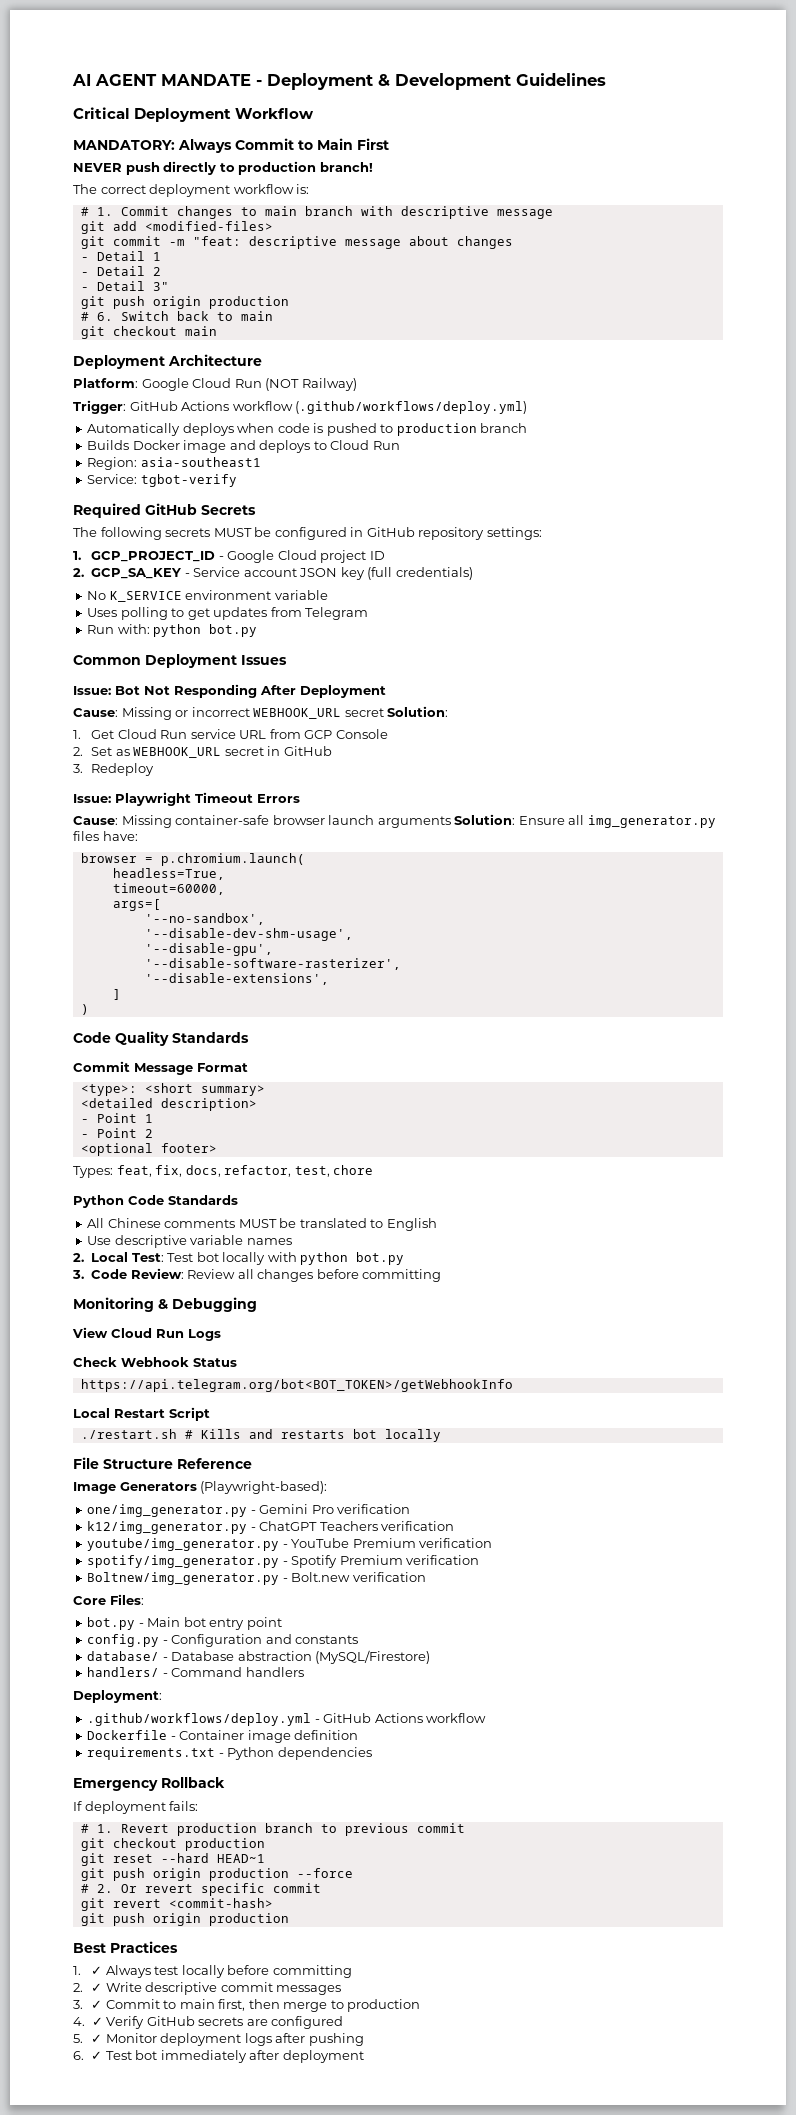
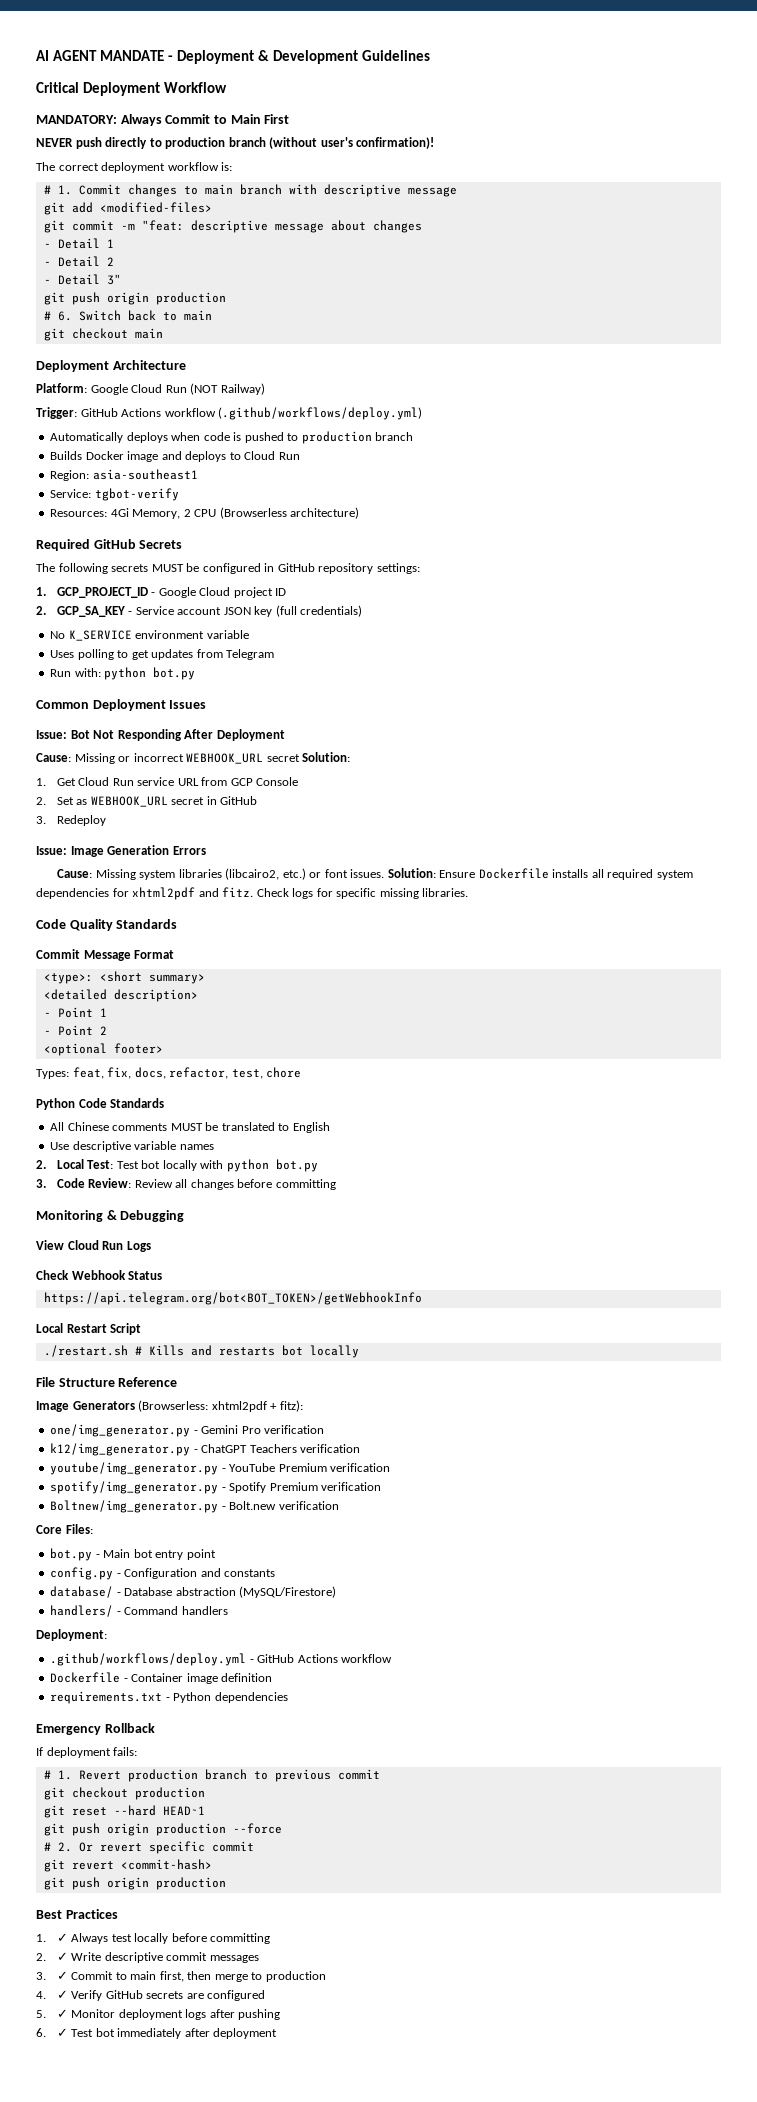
- NEVER push directly to production branch!
+ NEVER push directly to production branch (without user's confirmation)!
+ Resources: 4Gi Memory, 2 CPU (Browserless architecture)
- Issue: Playwright Timeout Errors
+ Issue: Image Generation Errors
- Cause: Missing container-safe browser launch arguments Solution: Ensure all img_generator.py files have:
- browser = p.chromium.launch(
- headless=True,
- timeout=60000,
- args=[
- '--no-sandbox',
- '--disable-dev-shm-usage',
- '--disable-gpu',
- '--disable-software-rasterizer',
- '--disable-extensions',
- ]
- )
+ Cause: Missing system libraries (libcairo2, etc.) or font issues. Solution: Ensure Dockerfile installs all required system dependencies for xhtml2pdf and fitz. Check logs for specific missing libraries.
- Image Generators (Playwright-based):
+ Image Generators (Browserless: xhtml2pdf + fitz):

